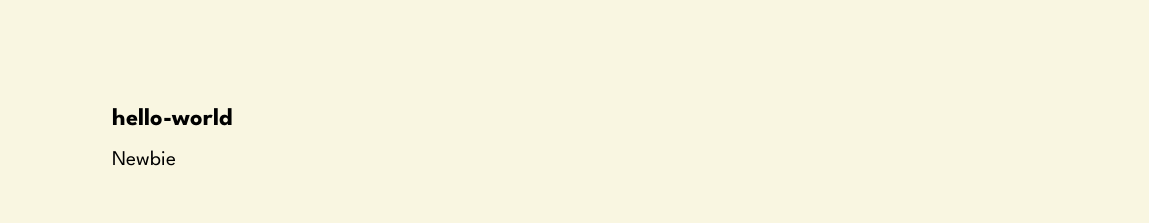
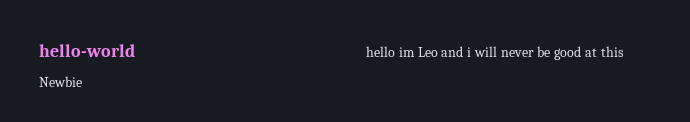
+ hello im Leo and i will never be good at this

